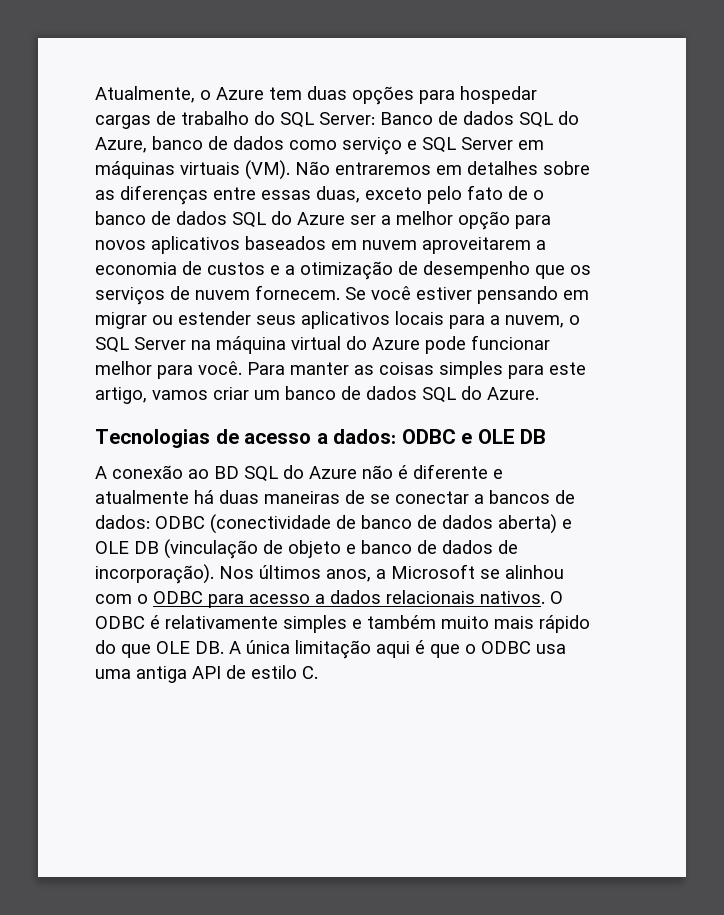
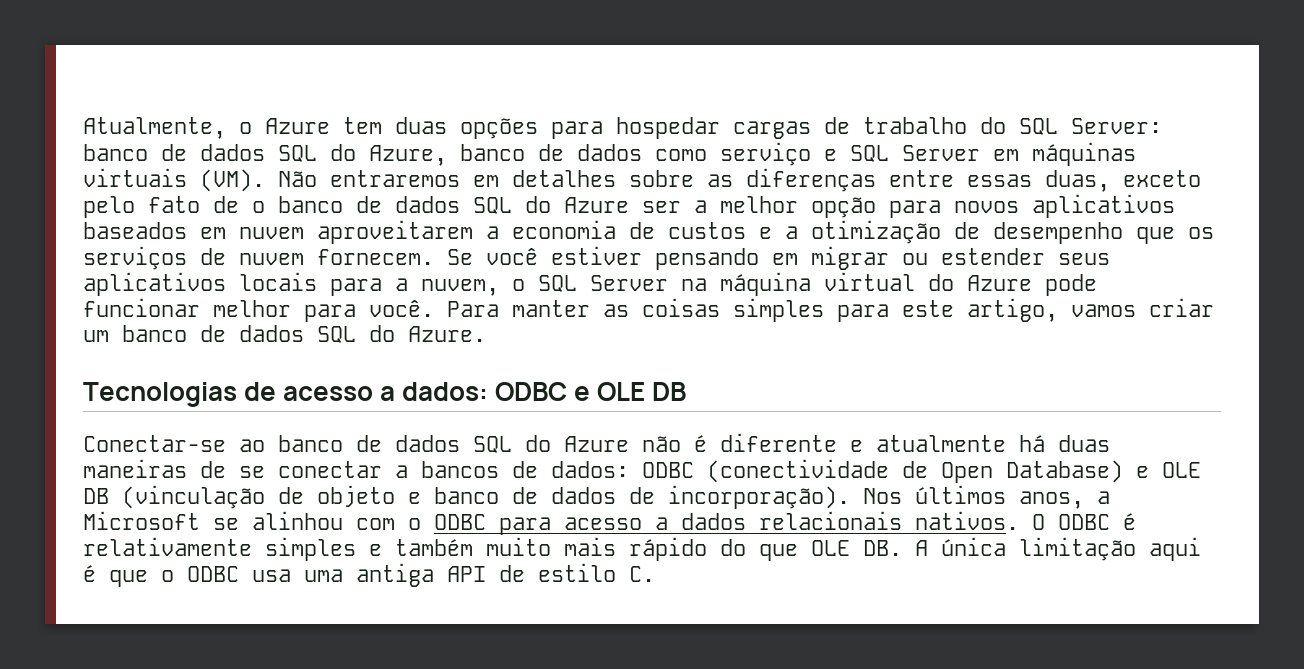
- Banco de dados SQL do Azure, banco de dados como serviço e SQL Server em máquinas virtuais (VM). Não entraremos em detalhes sobre as diferenças entre essas duas, exceto pelo fato de o banco de dados SQL do Azure ser a melhor opção para novos aplicativos baseados em nuvem aproveitarem a economia de custos e a otimização de desempenho que os serviços de nuvem fornecem.
+ banco de dados SQL do Azure, banco de dados como serviço e SQL Server em máquinas virtuais (VM). Não entraremos em detalhes sobre as diferenças entre essas duas, exceto pelo fato de o banco de dados SQL do Azure ser a melhor opção para novos aplicativos baseados em nuvem aproveitarem a economia de custos e a otimização de desempenho que os serviços de nuvem fornecem.
- A conexão ao BD SQL do Azure não é diferente e atualmente há duas maneiras de se conectar a bancos de dados: ODBC (conectividade de banco de dados aberta) e OLE DB (vinculação de objeto e banco de dados de incorporação).
+ Conectar-se ao banco de dados SQL do Azure não é diferente e atualmente há duas maneiras de se conectar a bancos de dados: ODBC (conectividade de Open Database) e OLE DB (vinculação de objeto e banco de dados de incorporação).

